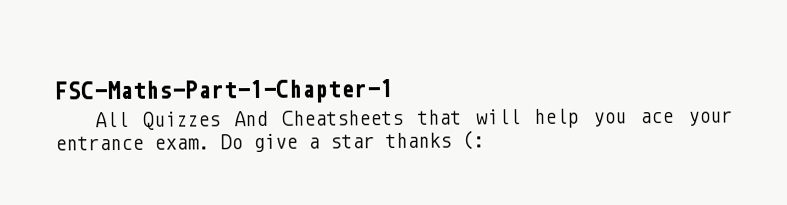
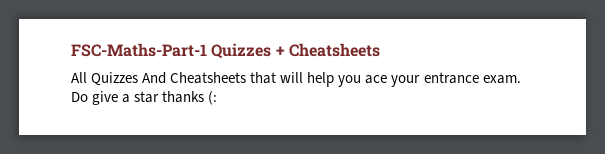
- FSC-Maths-Part-1-Chapter-1
+ FSC-Maths-Part-1 Quizzes + Cheatsheets

